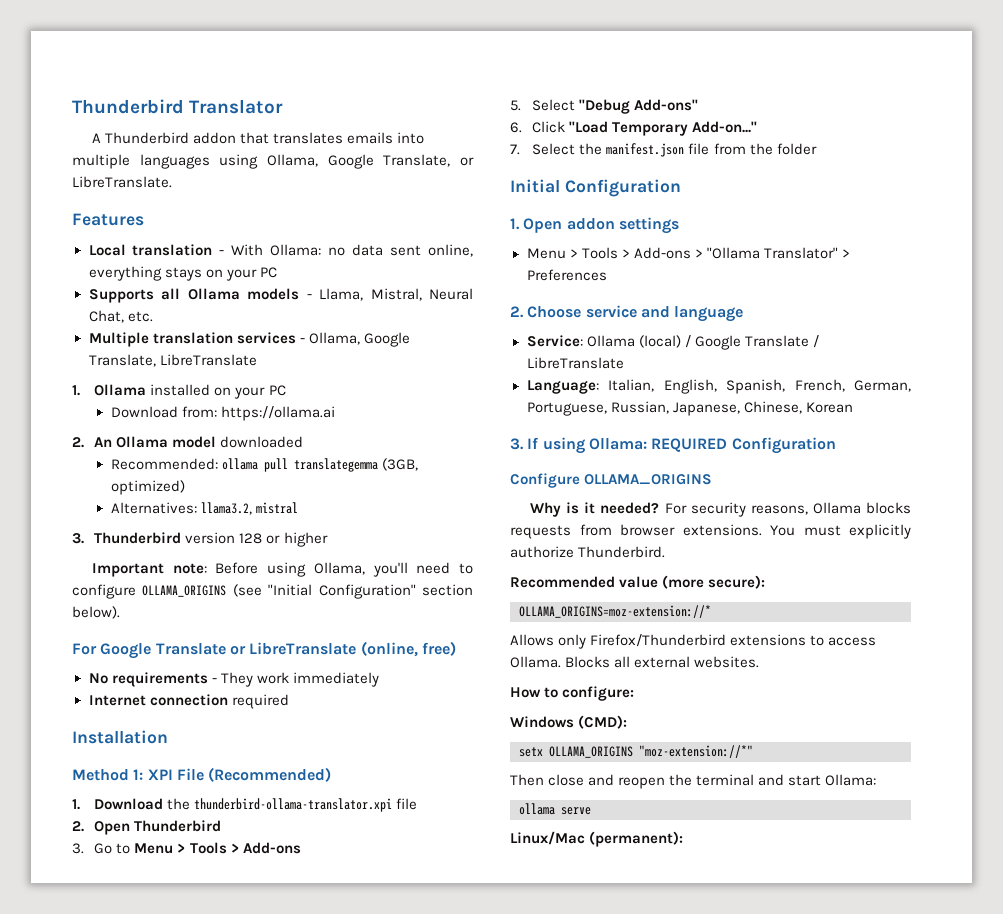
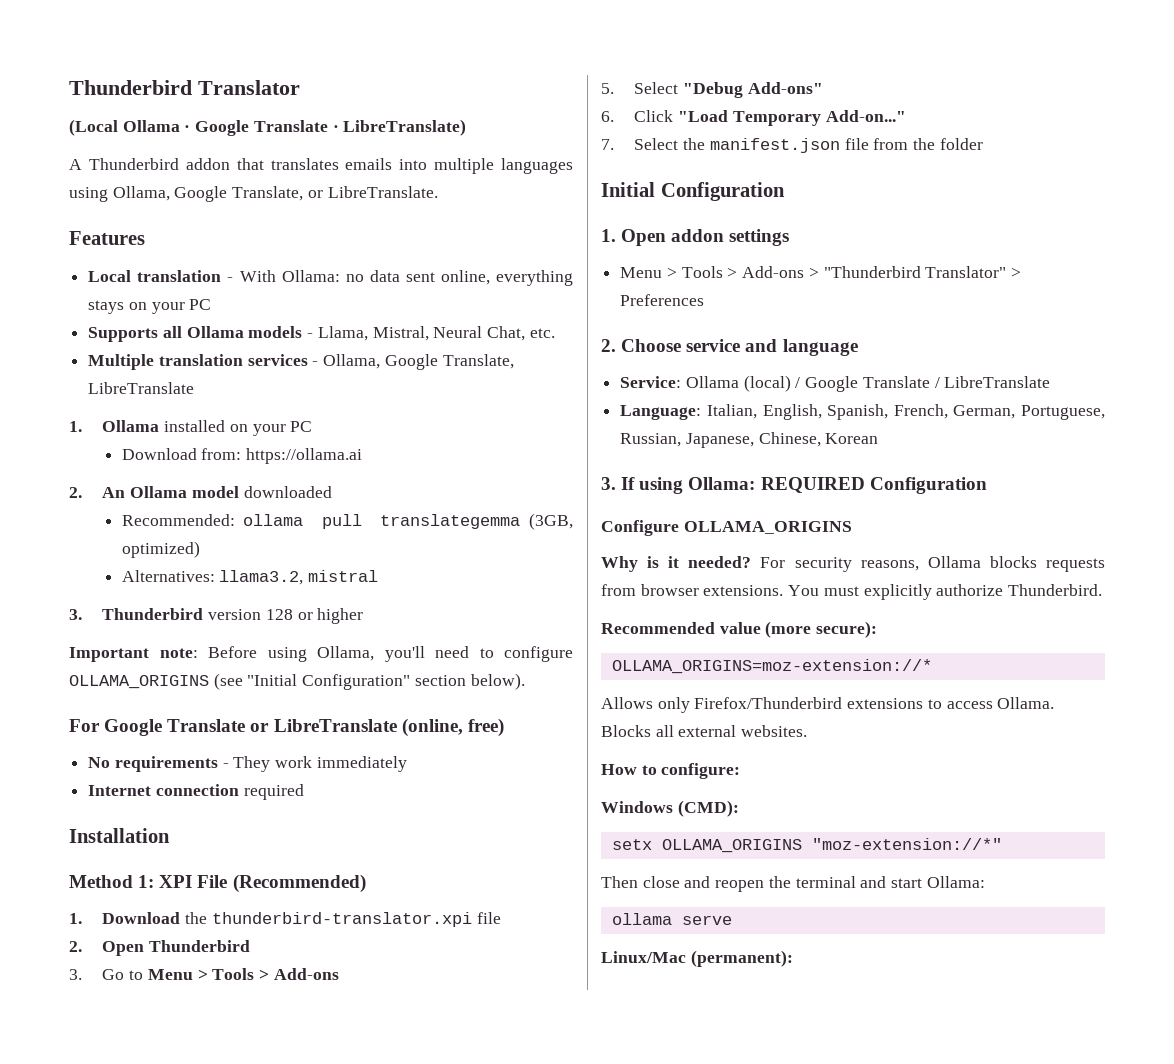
+ (Local Ollama · Google Translate · LibreTranslate)
- 1. Download the thunderbird-ollama-translator.xpi file
+ 1. Download the thunderbird-translator.xpi file
- Menu > Tools > Add-ons > "Ollama Translator" > Preferences
+ Menu > Tools > Add-ons > "Thunderbird Translator" > Preferences

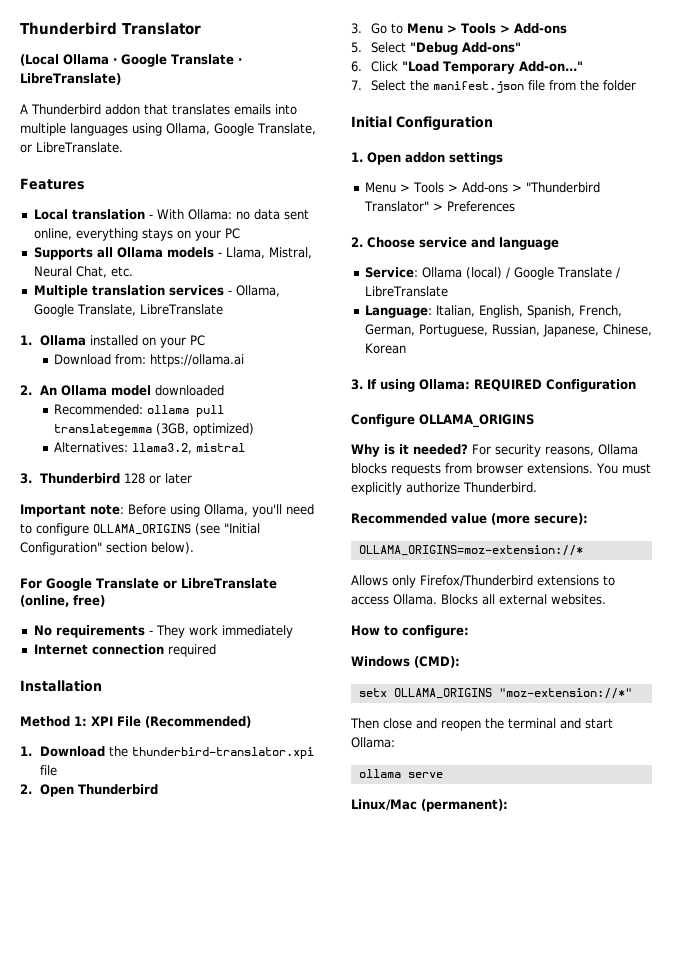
- 3. Thunderbird version 128 or higher
+ 3. Thunderbird 128 or later

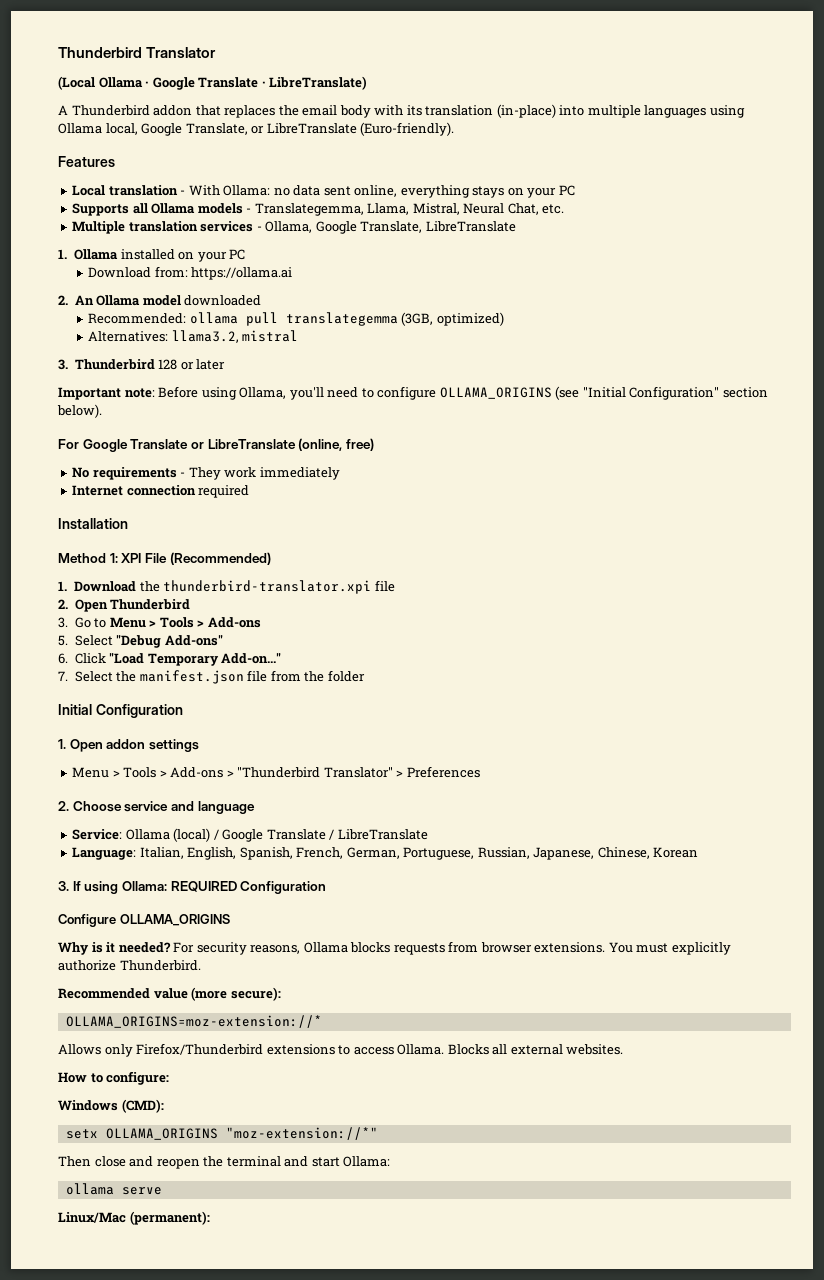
- A Thunderbird addon that translates emails into multiple languages using Ollama, Google Translate, or LibreTranslate.
+ A Thunderbird addon that replaces the email body with its translation (in-place) into multiple languages using Ollama local, Google Translate, or LibreTranslate (Euro-friendly).
- Supports all Ollama models - Llama, Mistral, Neural Chat, etc.
+ Supports all Ollama models - Translategemma, Llama, Mistral, Neural Chat, etc.

